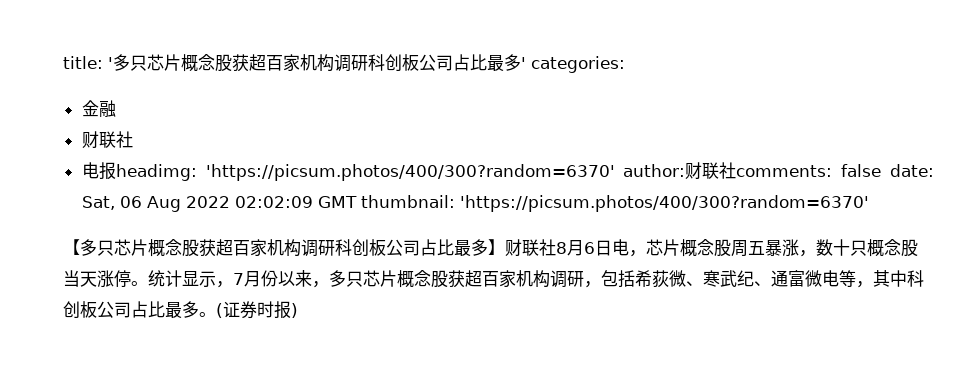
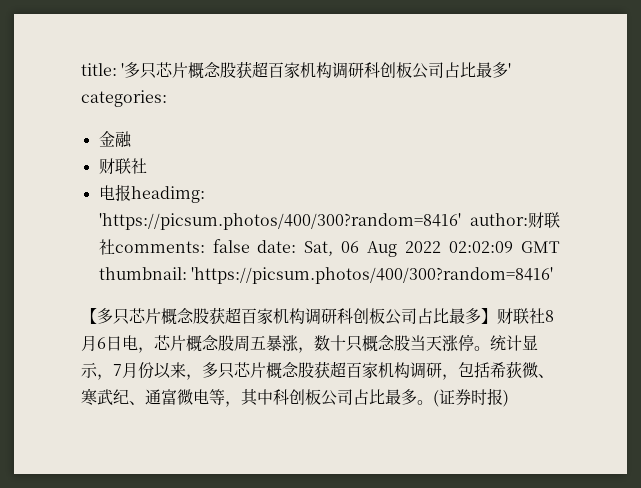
- 电报headimg: 'https://picsum.photos/400/300?random=6370' author:财联社comments: false date: Sat, 06 Aug 2022 02:02:09 GMT thumbnail: 'https://picsum.photos/400/300?random=6370'
+ 电报headimg: 'https://picsum.photos/400/300?random=8416' author:财联社comments: false date: Sat, 06 Aug 2022 02:02:09 GMT thumbnail: 'https://picsum.photos/400/300?random=8416'

